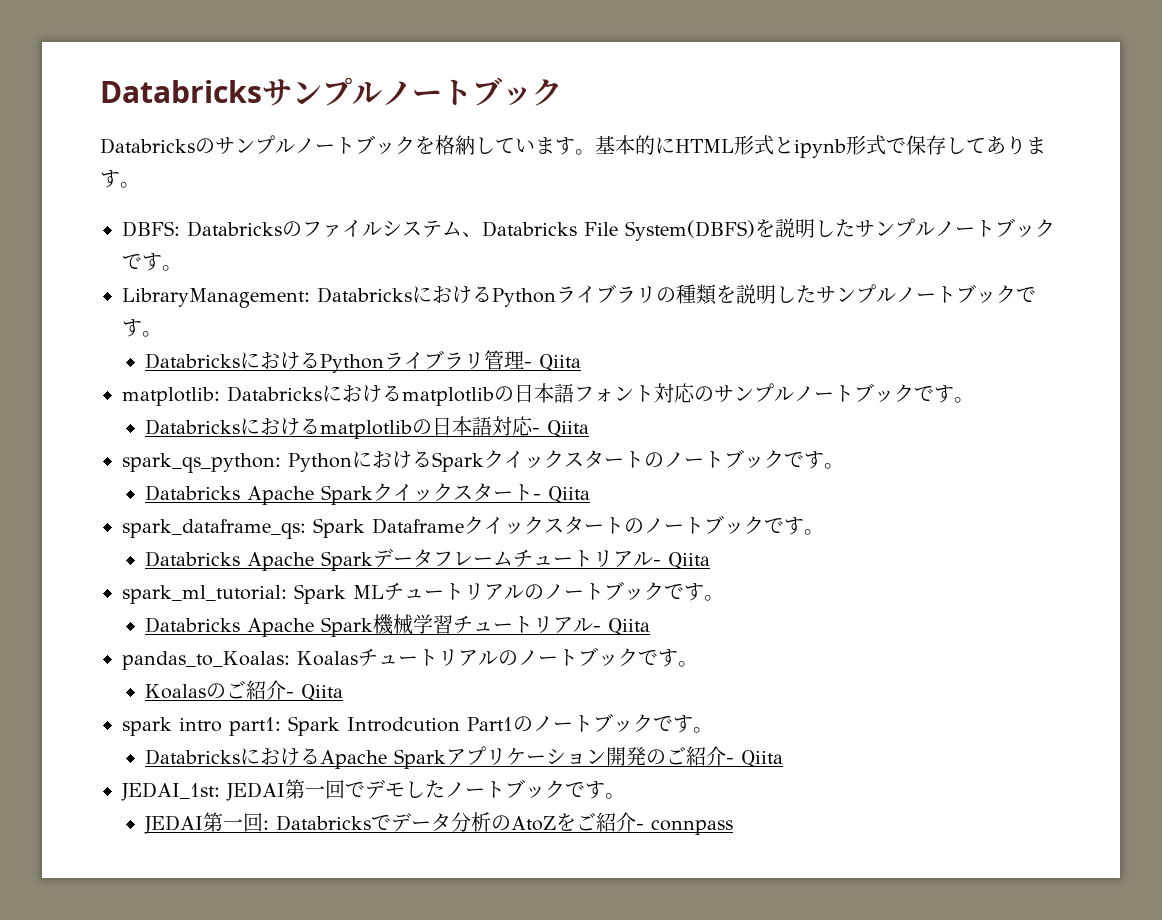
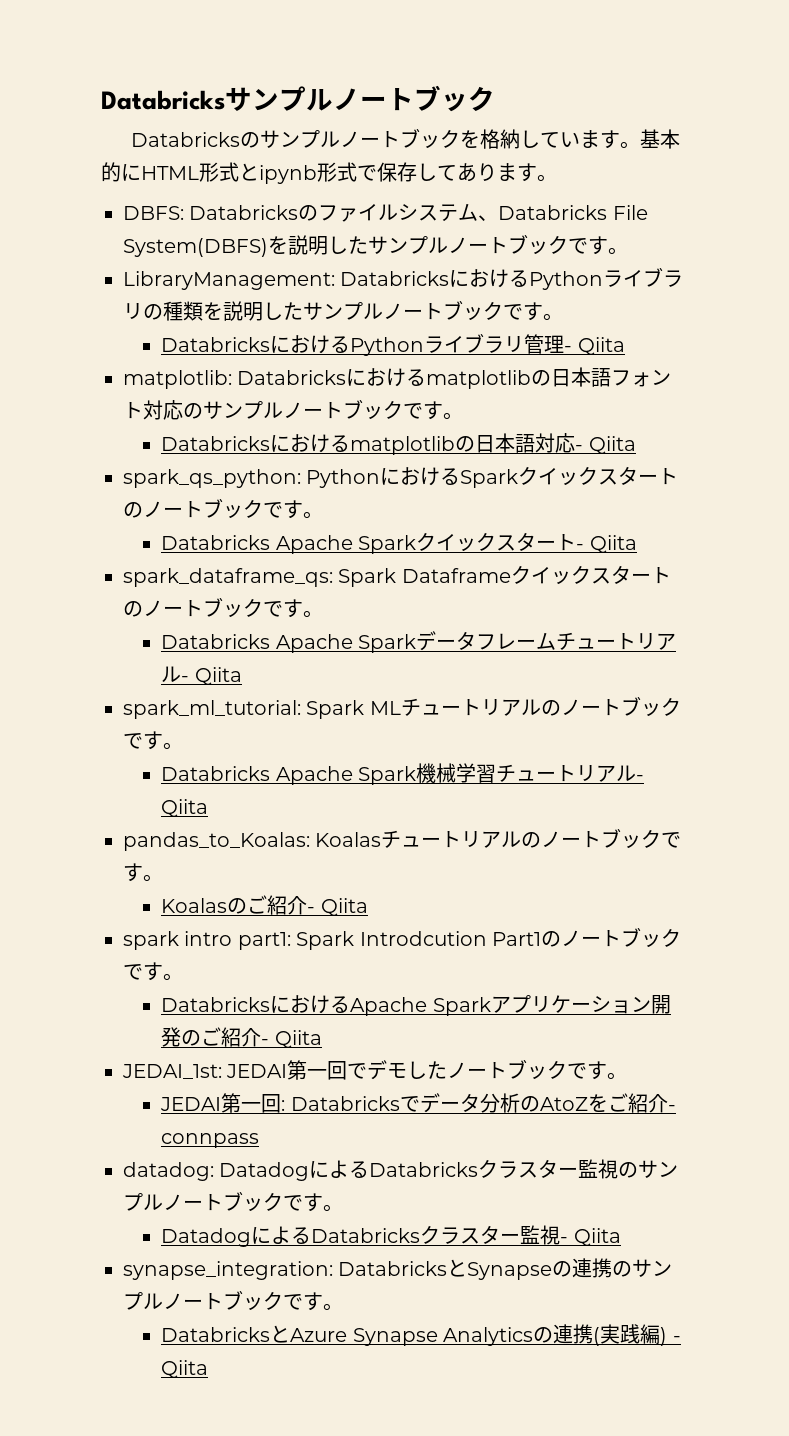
+ datadog: DatadogによるDatabricksクラスター監視のサンプルノートブックです。
+ DatadogによるDatabricksクラスター監視- Qiita
+ synapse_integration: DatabricksとSynapseの連携のサンプルノートブックです。
+ DatabricksとAzure Synapse Analyticsの連携(実践編) - Qiita

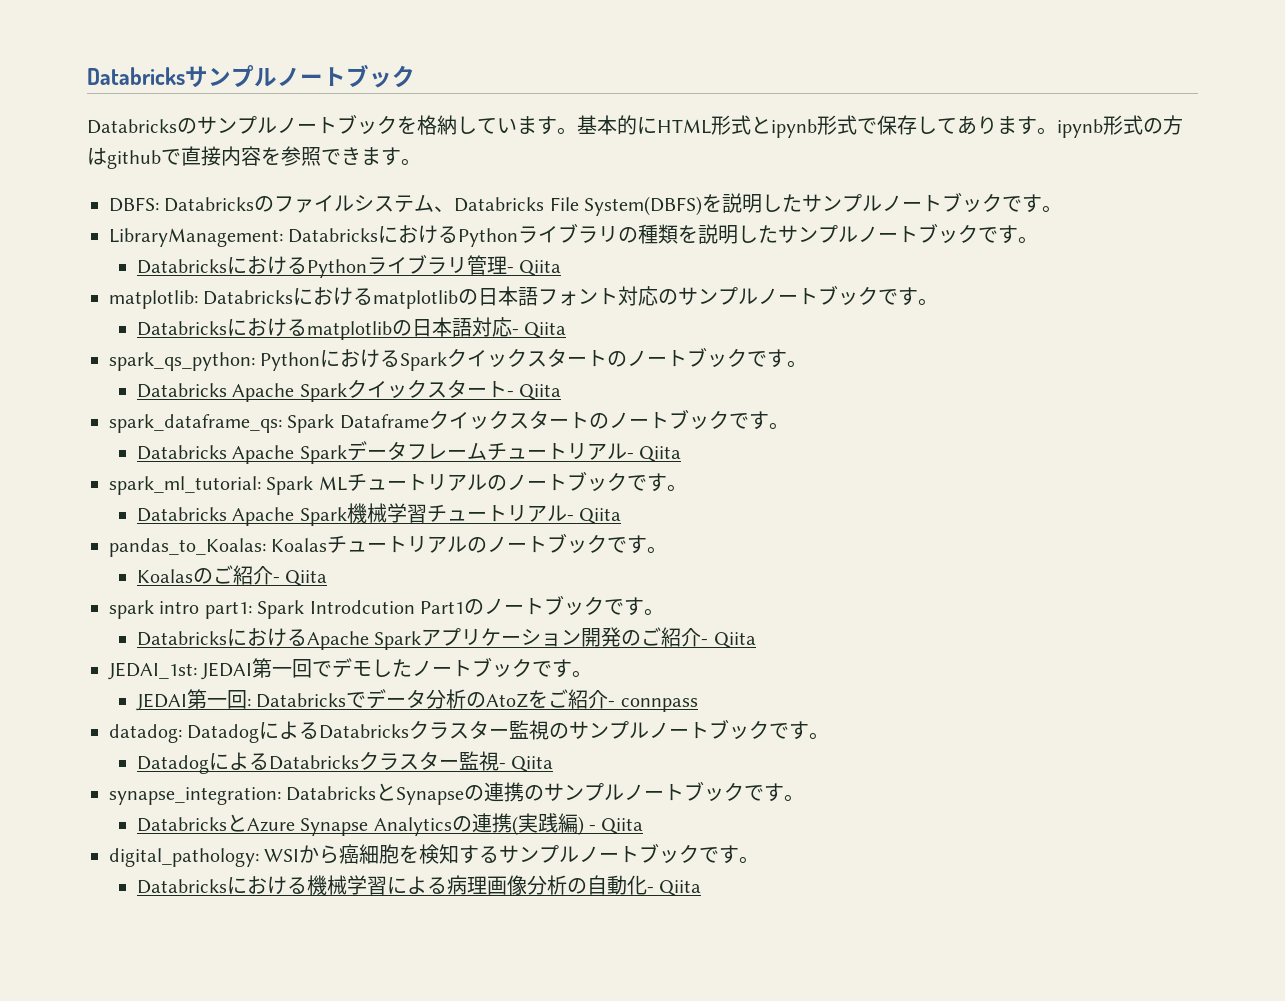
- 基本的にHTML形式とipynb形式で保存してあります。
+ 基本的にHTML形式とipynb形式で保存してあります。ipynb形式の方はgithubで直接内容を参照できます。
+ digital_pathology: WSIから癌細胞を検知するサンプルノートブックです。
+ Databricksにおける機械学習による病理画像分析の自動化- Qiita

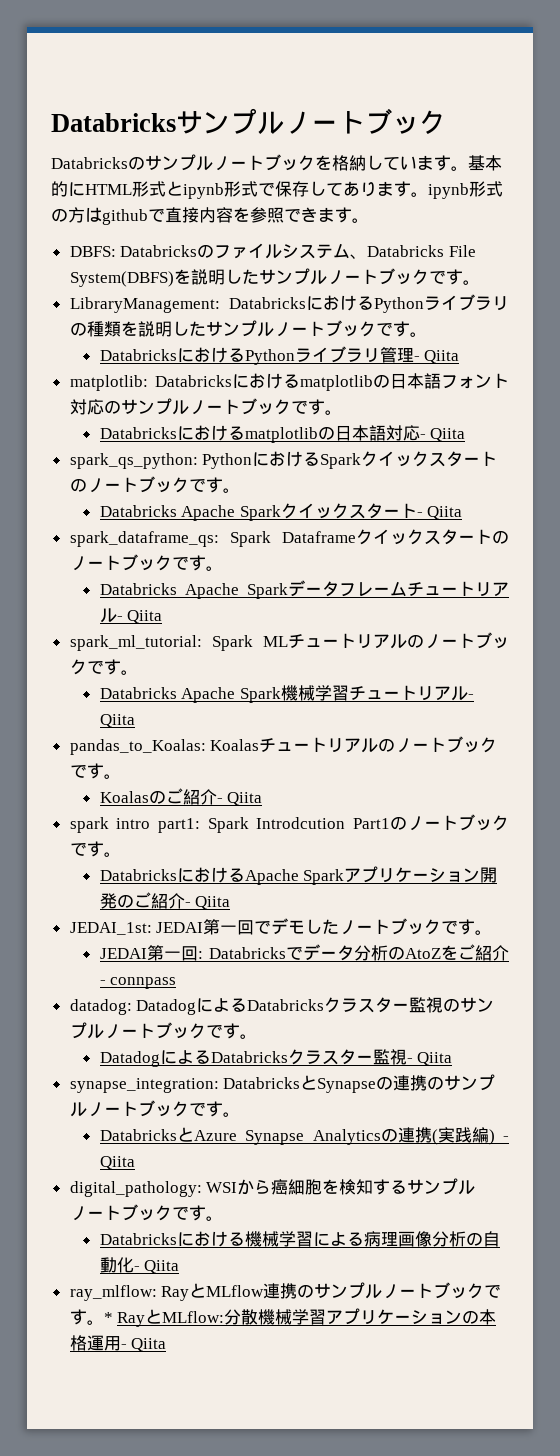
+ ray_mlflow: RayとMLflow連携のサンプルノートブックです。* RayとMLflow:分散機械学習アプリケーションの本格運用- Qiita

